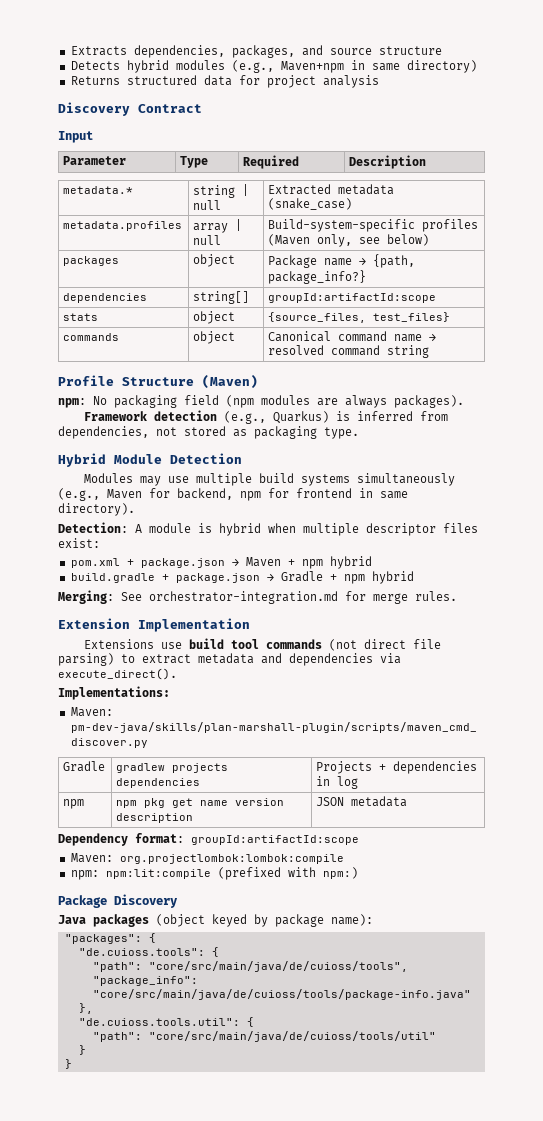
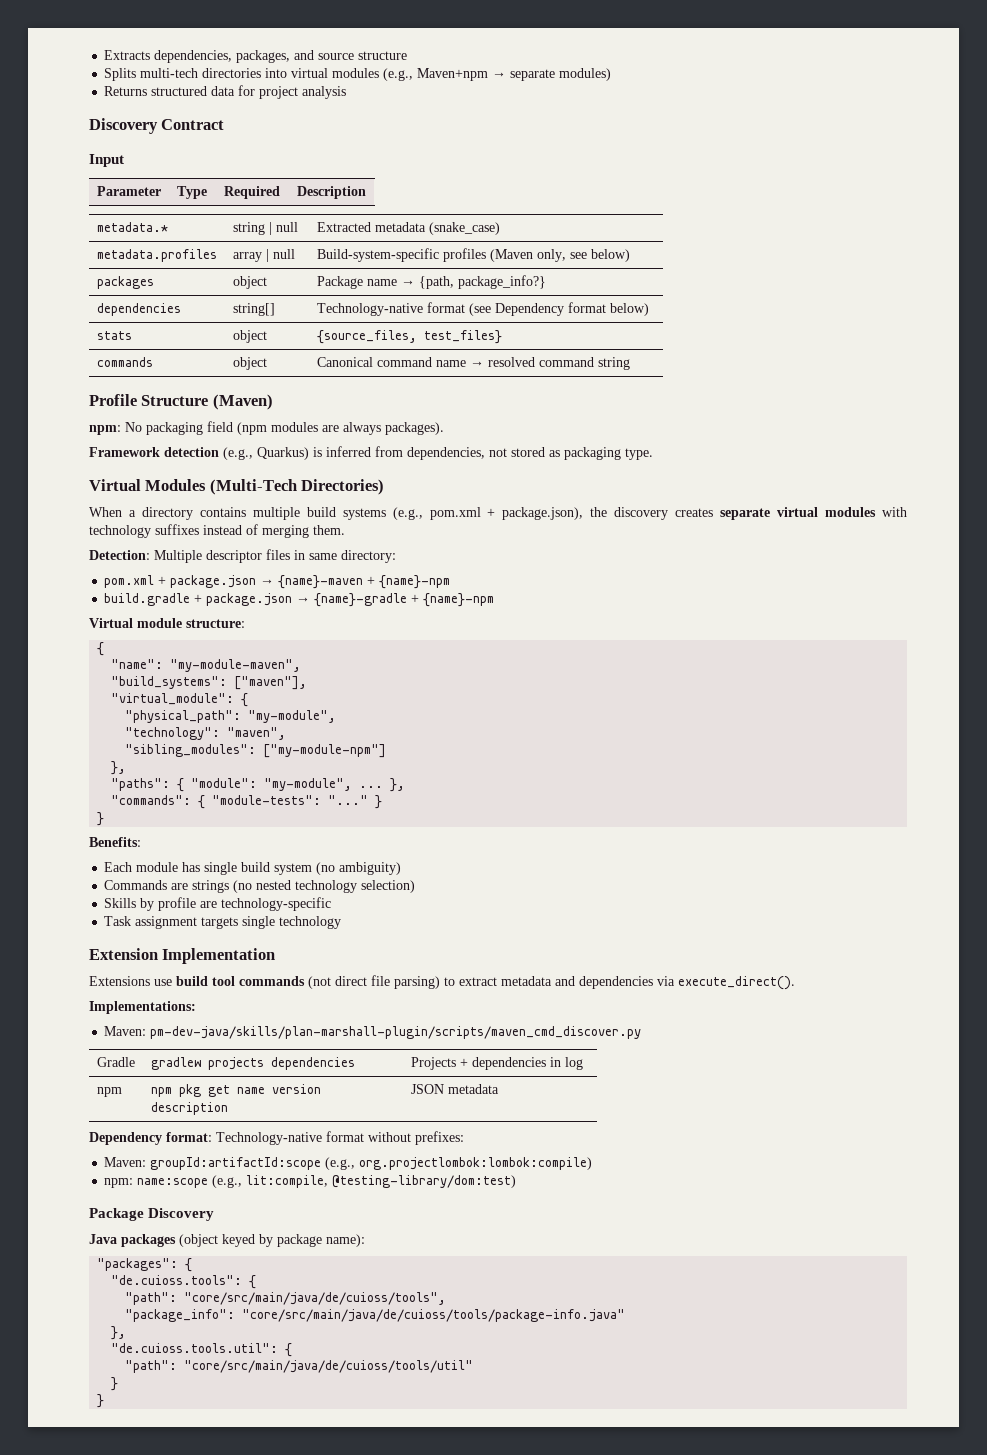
- Detects hybrid modules (e.g., Maven+npm in same directory)
+ Splits multi-tech directories into virtual modules (e.g., Maven+npm → separate modules)
- dependencies | string[] | groupId:artifactId:scope
+ dependencies | string[] | Technology-native format (see Dependency format below)
- Hybrid Module Detection
- Modules may use multiple build systems simultaneously (e.g., Maven for backend, npm for frontend in same directory).
- Detection: A module is hybrid when multiple descriptor files exist:
+ Virtual Modules (Multi-Tech Directories)
+ When a directory contains multiple build systems (e.g., pom.xml + package.json), the discovery creates separate virtual modules with technology suffixes instead of merging them.
+ Detection: Multiple descriptor files in same directory:
- pom.xml + package.json → Maven + npm hybrid
+ pom.xml + package.json → {name}-maven + {name}-npm
- build.gradle + package.json → Gradle + npm hybrid
- Merging: See orchestrator-integration.md for merge rules.
+ build.gradle + package.json → {name}-gradle + {name}-npm
+ Virtual module structure:
+ {
+ "name": "my-module-maven",
+ "build_systems": ["maven"],
+ "virtual_module": {
+ "physical_path": "my-module",
+ "technology": "maven",
+ "sibling_modules": ["my-module-npm"]
+ },
+ "paths": { "module": "my-module", ... },
+ "commands": { "module-tests": "..." }
+ }
+ Benefits:
+ Each module has single build system (no ambiguity)
+ Commands are strings (no nested technology selection)
+ Skills by profile are technology-specific
+ Task assignment targets single technology
- Dependency format: groupId:artifactId:scope
- Maven: org.projectlombok:lombok:compile
- npm: npm:lit:compile (prefixed with npm:)
+ Dependency format: Technology-native format without prefixes:
+ Maven: groupId:artifactId:scope (e.g., org.projectlombok:lombok:compile)
+ npm: name:scope (e.g., lit:compile, @testing-library/dom:test)

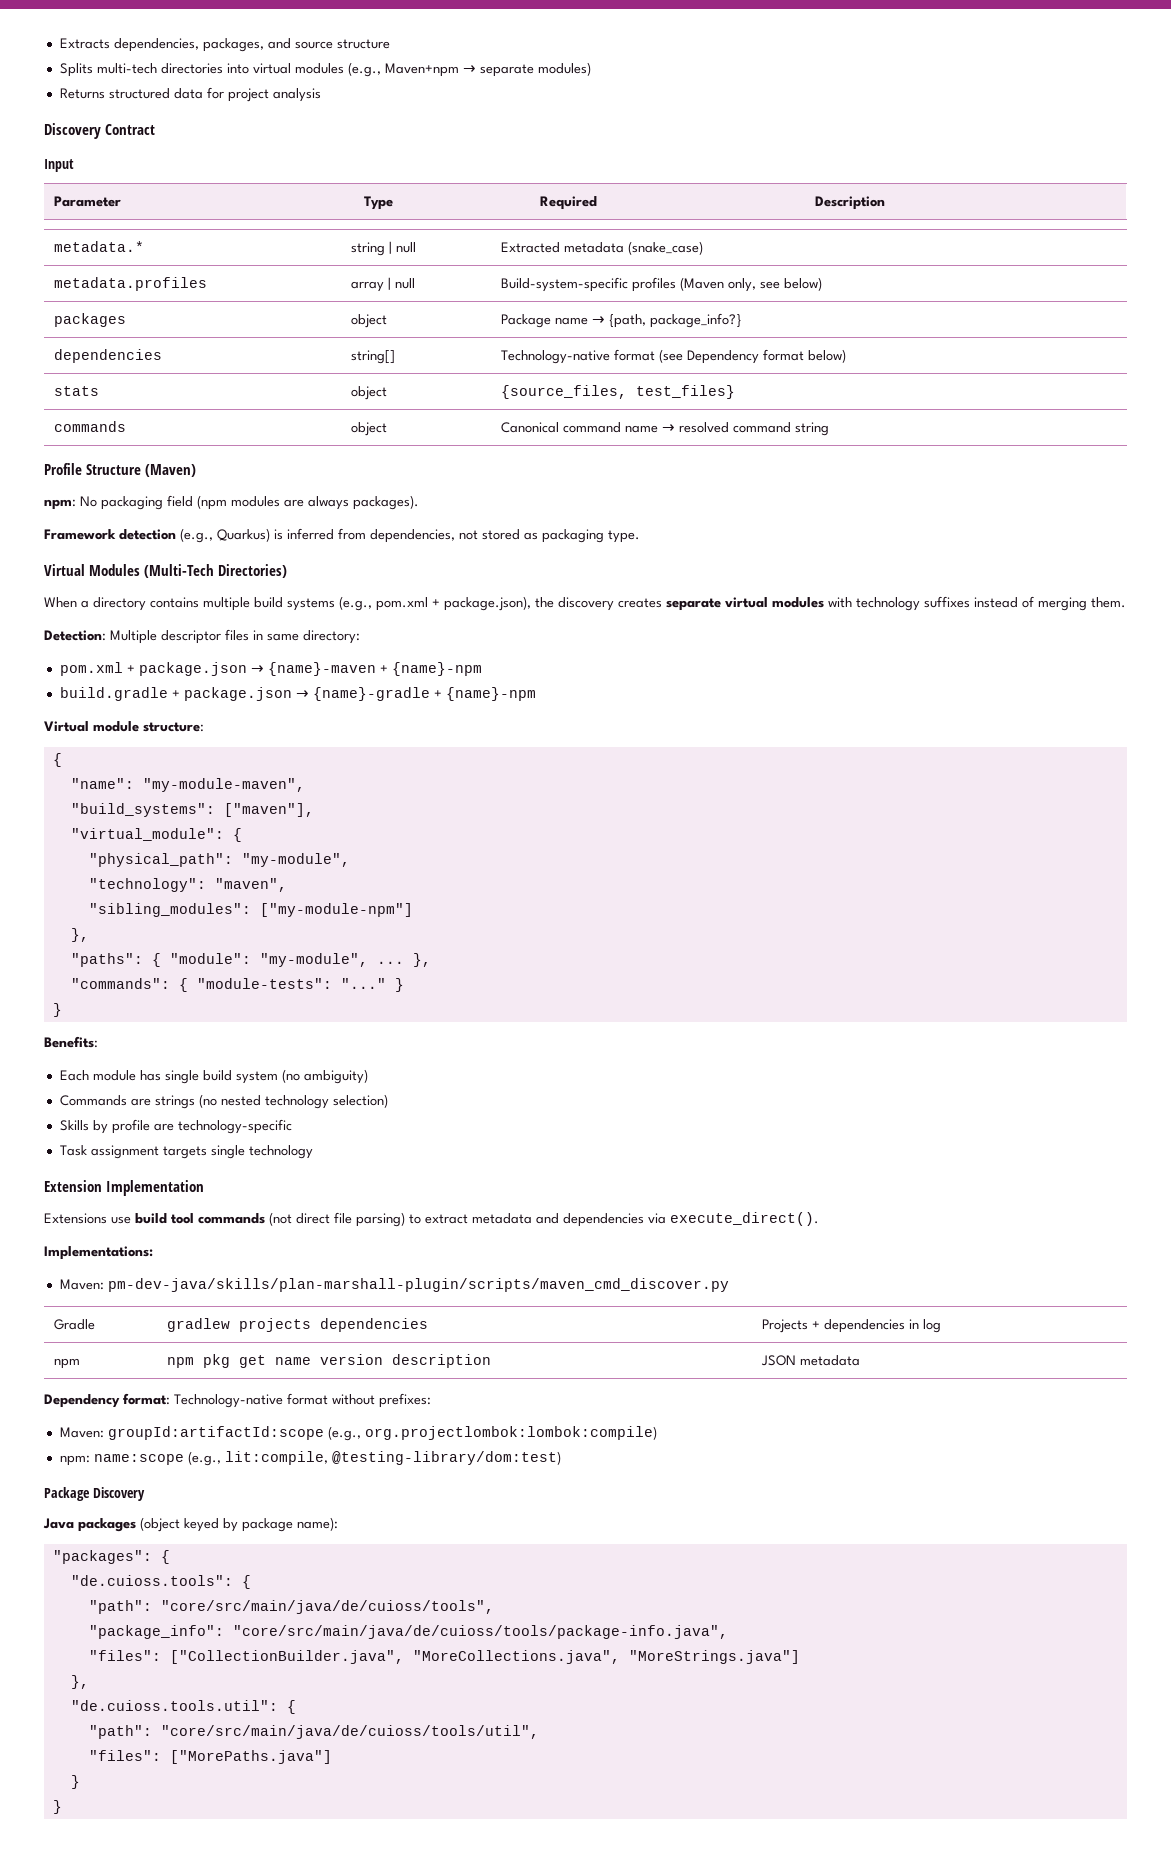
- "package_info": "core/src/main/java/de/cuioss/tools/package-info.java"
+ "package_info": "core/src/main/java/de/cuioss/tools/package-info.java",
+ "files": ["CollectionBuilder.java", "MoreCollections.java", "MoreStrings.java"]
- "path": "core/src/main/java/de/cuioss/tools/util"
+ "path": "core/src/main/java/de/cuioss/tools/util",
+ "files": ["MorePaths.java"]

